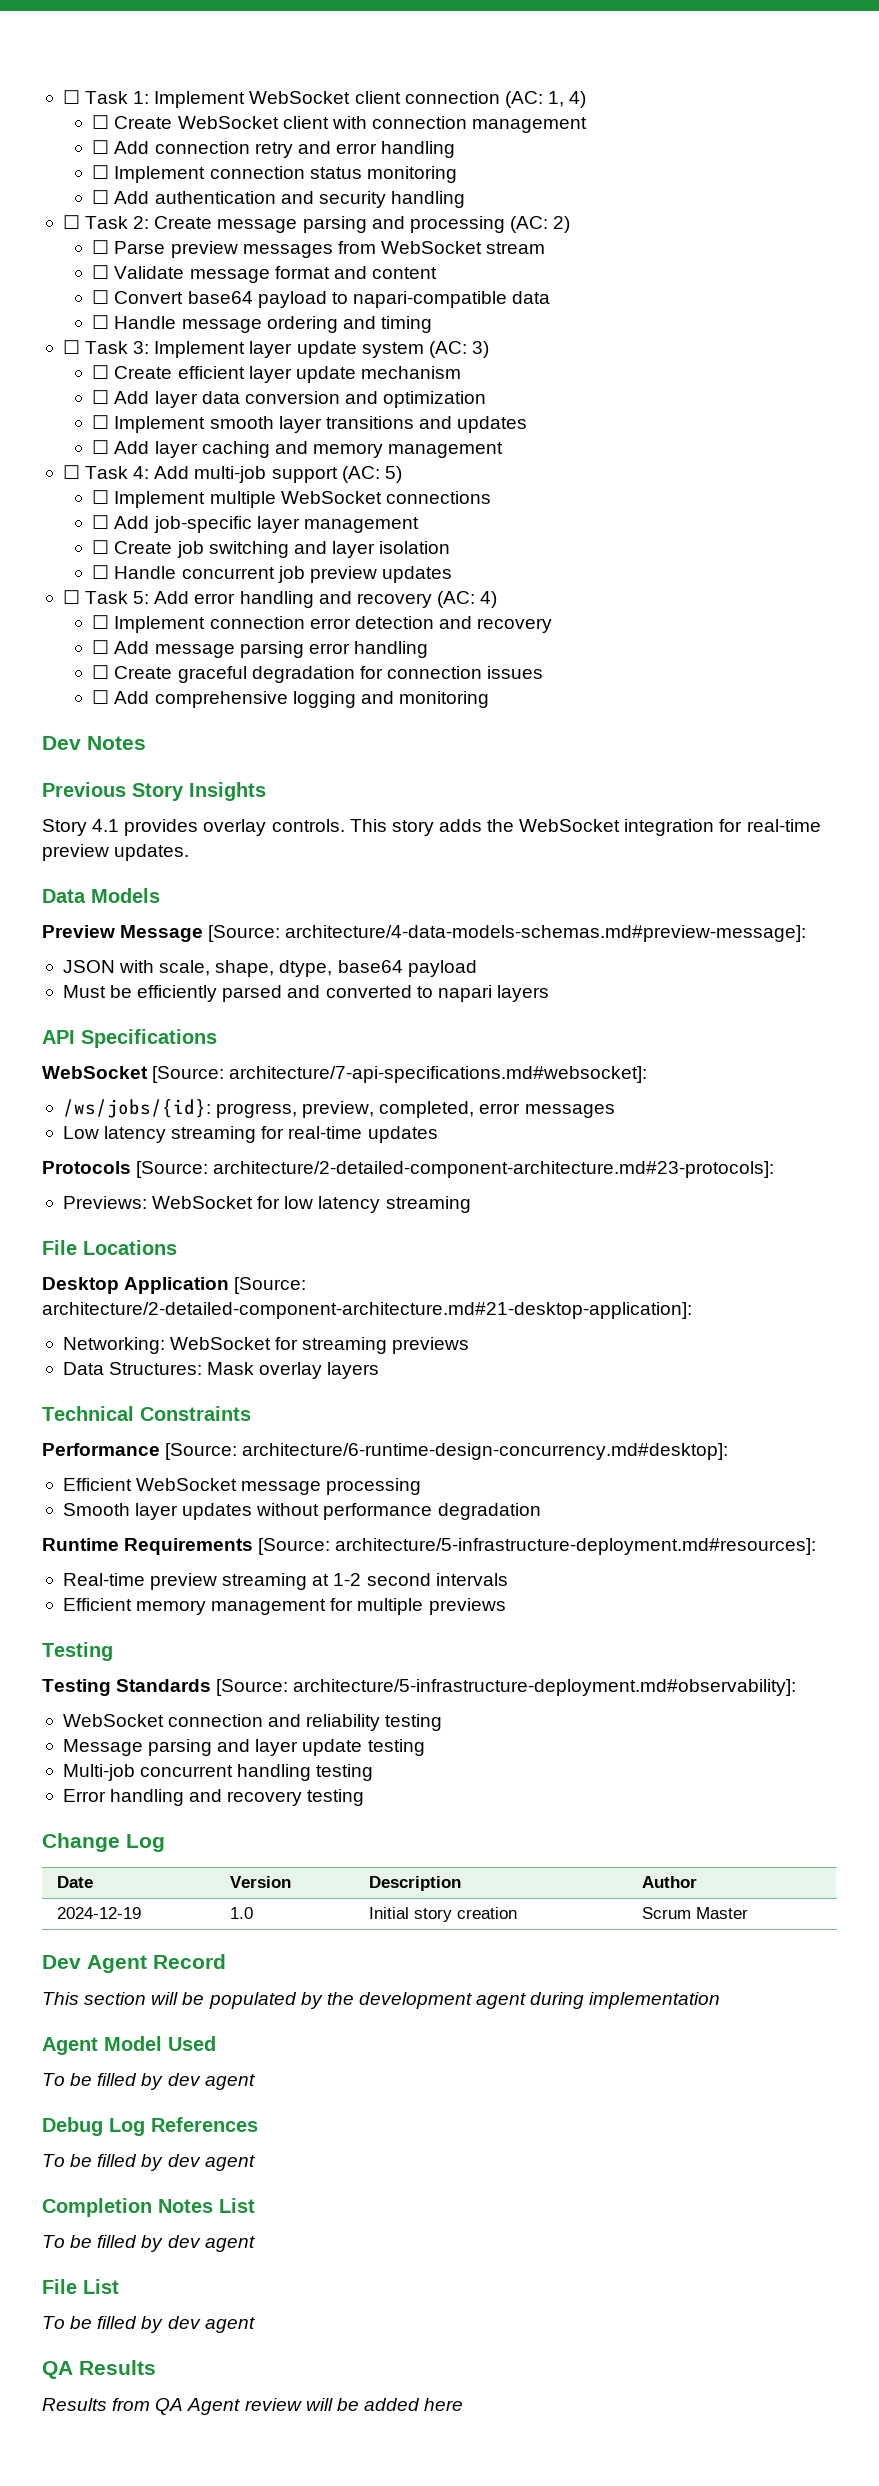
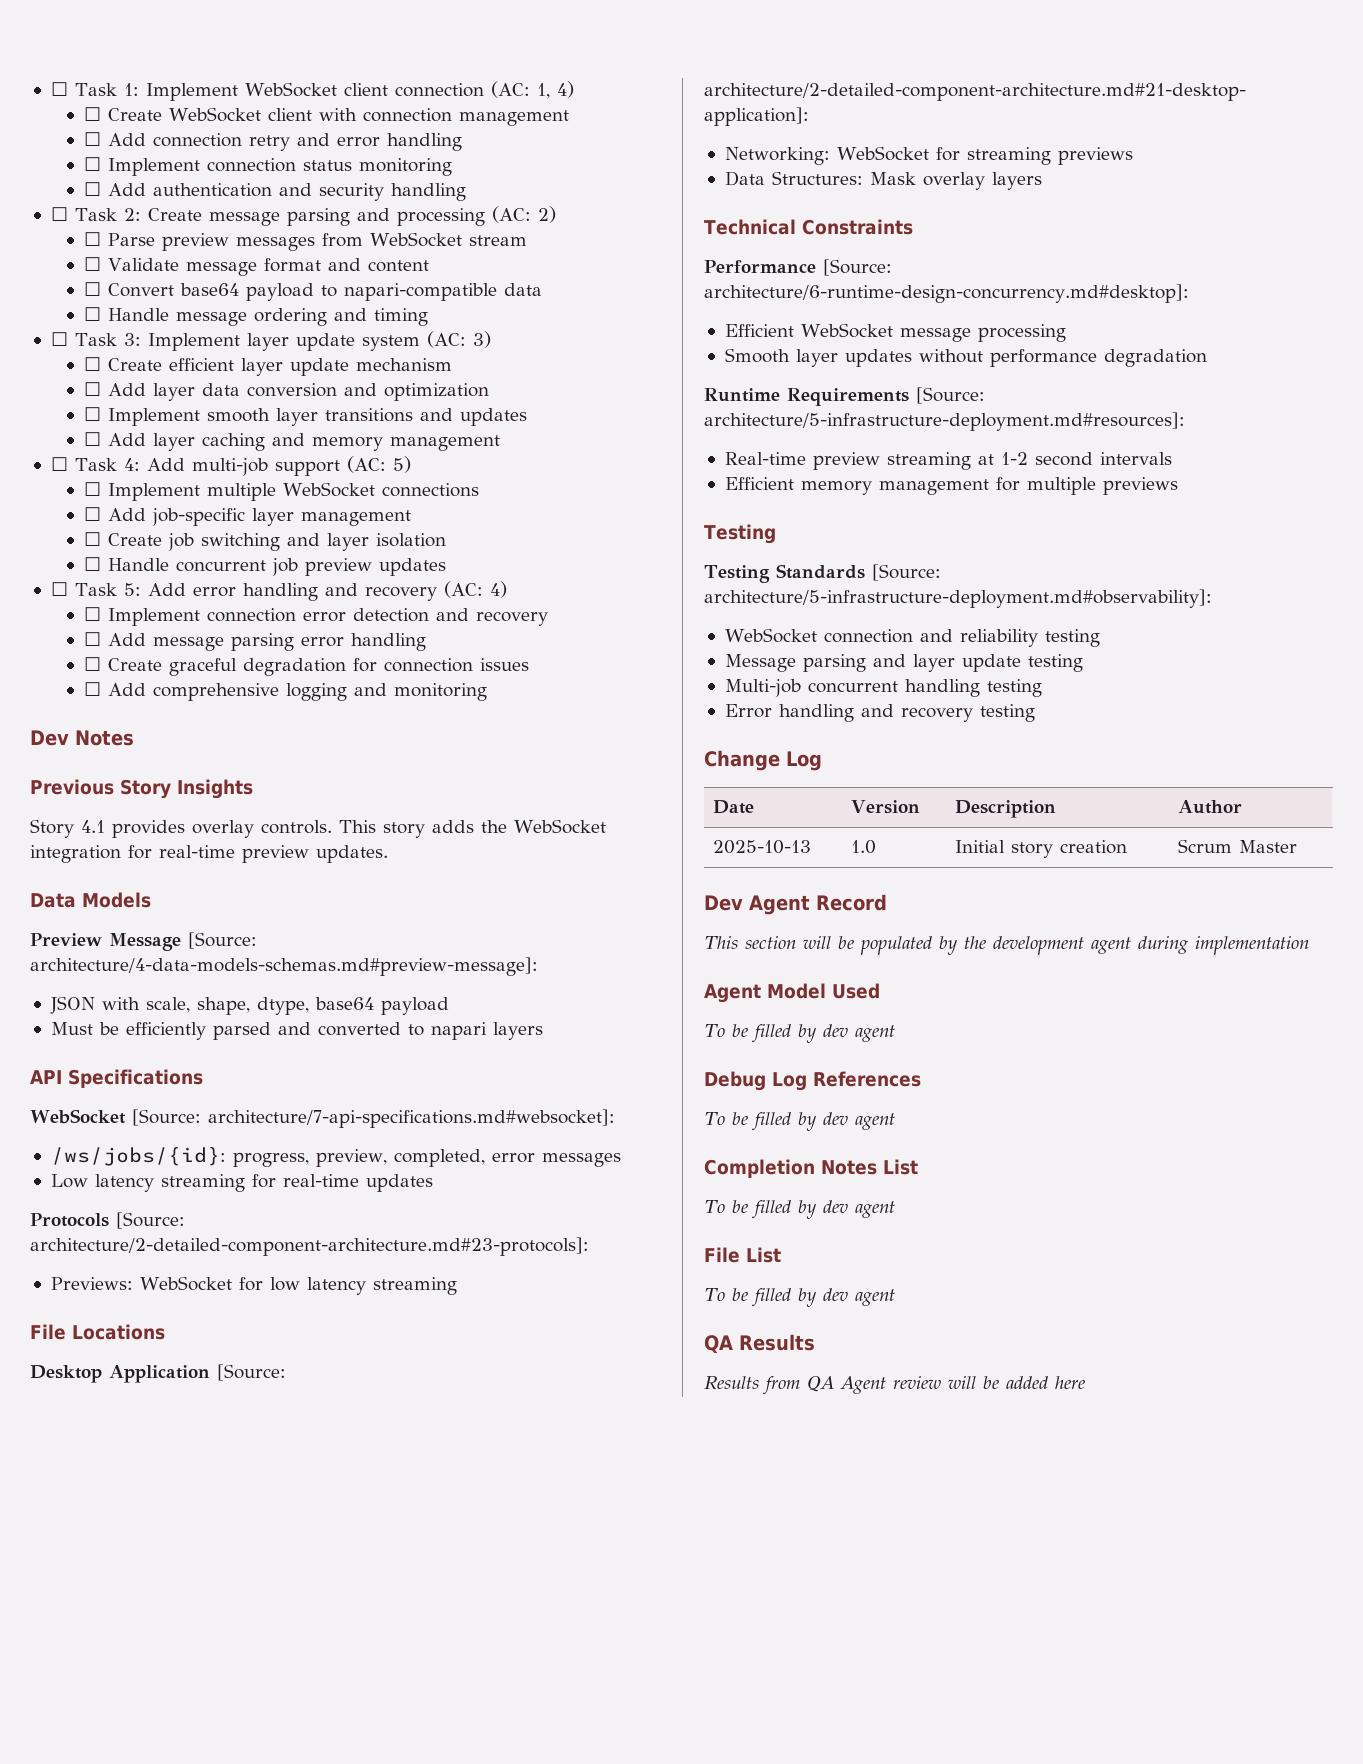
- 2024-12-19 | 1.0 | Initial story creation | Scrum Master
+ 2025-10-13 | 1.0 | Initial story creation | Scrum Master

